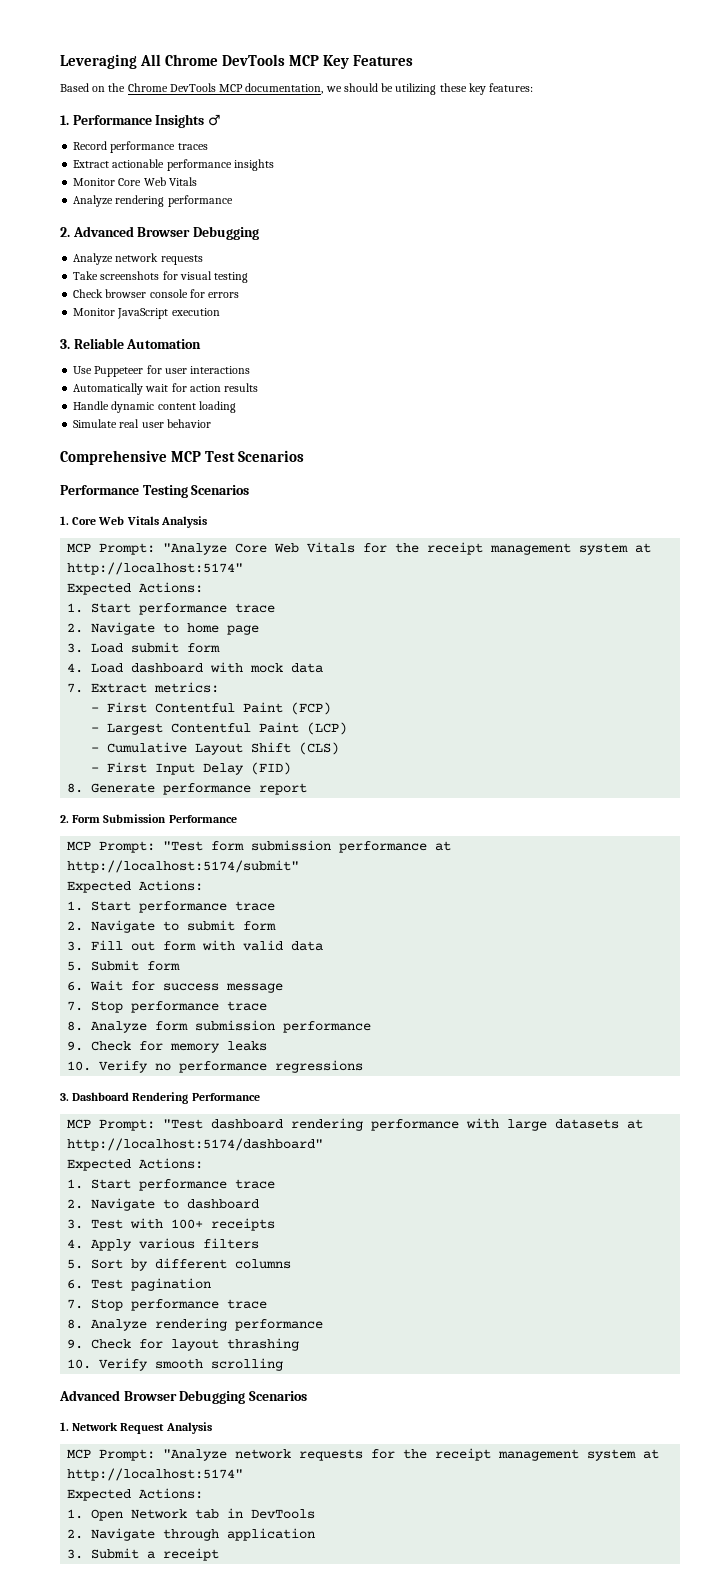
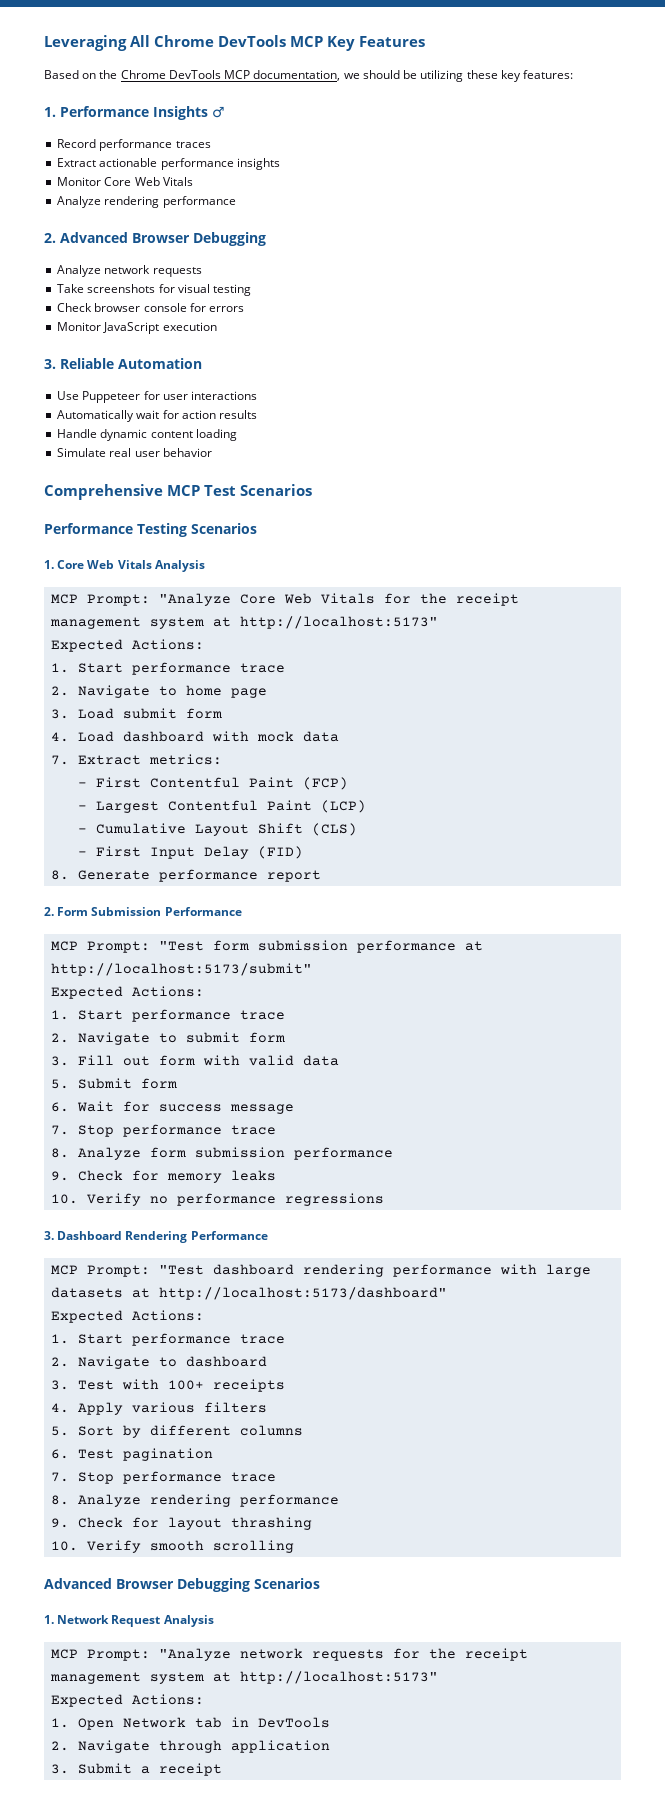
- MCP Prompt: "Analyze Core Web Vitals for the receipt management system at http://localhost:5174"
+ MCP Prompt: "Analyze Core Web Vitals for the receipt management system at http://localhost:5173"
- MCP Prompt: "Test form submission performance at http://localhost:5174/submit"
+ MCP Prompt: "Test form submission performance at http://localhost:5173/submit"
- MCP Prompt: "Test dashboard rendering performance with large datasets at http://localhost:5174/dashboard"
+ MCP Prompt: "Test dashboard rendering performance with large datasets at http://localhost:5173/dashboard"
- MCP Prompt: "Analyze network requests for the receipt management system at http://localhost:5174"
+ MCP Prompt: "Analyze network requests for the receipt management system at http://localhost:5173"

